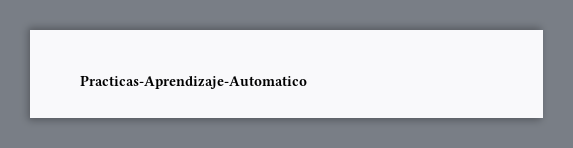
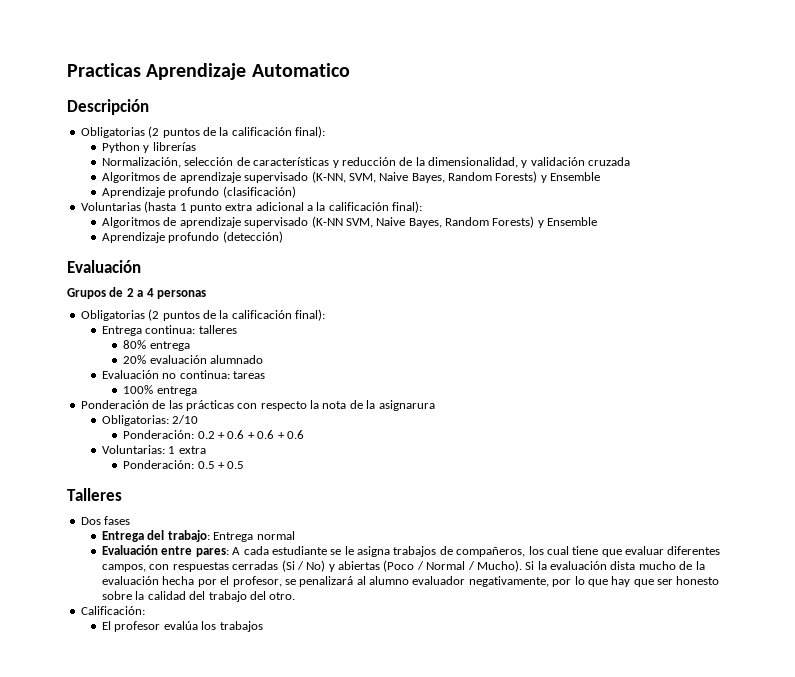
- Practicas-Aprendizaje-Automatico
+ Practicas Aprendizaje Automatico
+ Descripción
+ Obligatorias (2 puntos de la calificación final):
+ Python y librerías
+ Normalización, selección de características y reducción de la dimensionalidad, y validación cruzada
+ Algoritmos de aprendizaje supervisado (K-NN, SVM, Naive Bayes, Random Forests) y Ensemble
+ Aprendizaje profundo (clasificación)
+ Voluntarias (hasta 1 punto extra adicional a la calificación final):
+ Algoritmos de aprendizaje supervisado (K-NN SVM, Naive Bayes, Random Forests) y Ensemble
+ Aprendizaje profundo (detección)
+ Evaluación
+ Grupos de 2 a 4 personas
+ Obligatorias (2 puntos de la calificación final):
+ Entrega continua: talleres
+ 80% entrega
+ 20% evaluación alumnado
+ Evaluación no continua: tareas
+ 100% entrega
+ Ponderación de las prácticas con respecto la nota de la asignarura
+ Obligatorias: 2/10
+ Ponderación: 0.2 + 0.6 + 0.6 + 0.6
+ Voluntarias: 1 extra
+ Ponderación: 0.5 + 0.5
+ Talleres
+ Dos fases
+ Entrega del trabajo: Entrega normal
+ Evaluación entre pares: A cada estudiante se le asigna trabajos de compañeros, los cual tiene que evaluar diferentes campos, con respuestas cerradas (Si / No) y abiertas (Poco / Normal / Mucho). Si la evaluación dista mucho de la evaluación hecha por el profesor, se penalizará al alumno evaluador negativamente, por lo que hay que ser honesto sobre la calidad del trabajo del otro.
+ Calificación:
+ El profesor evalúa los trabajos

